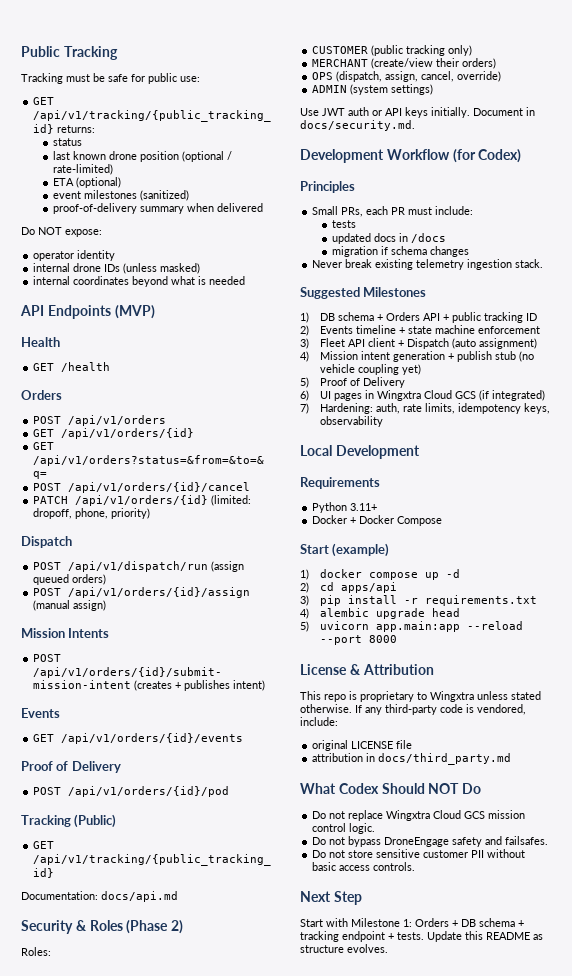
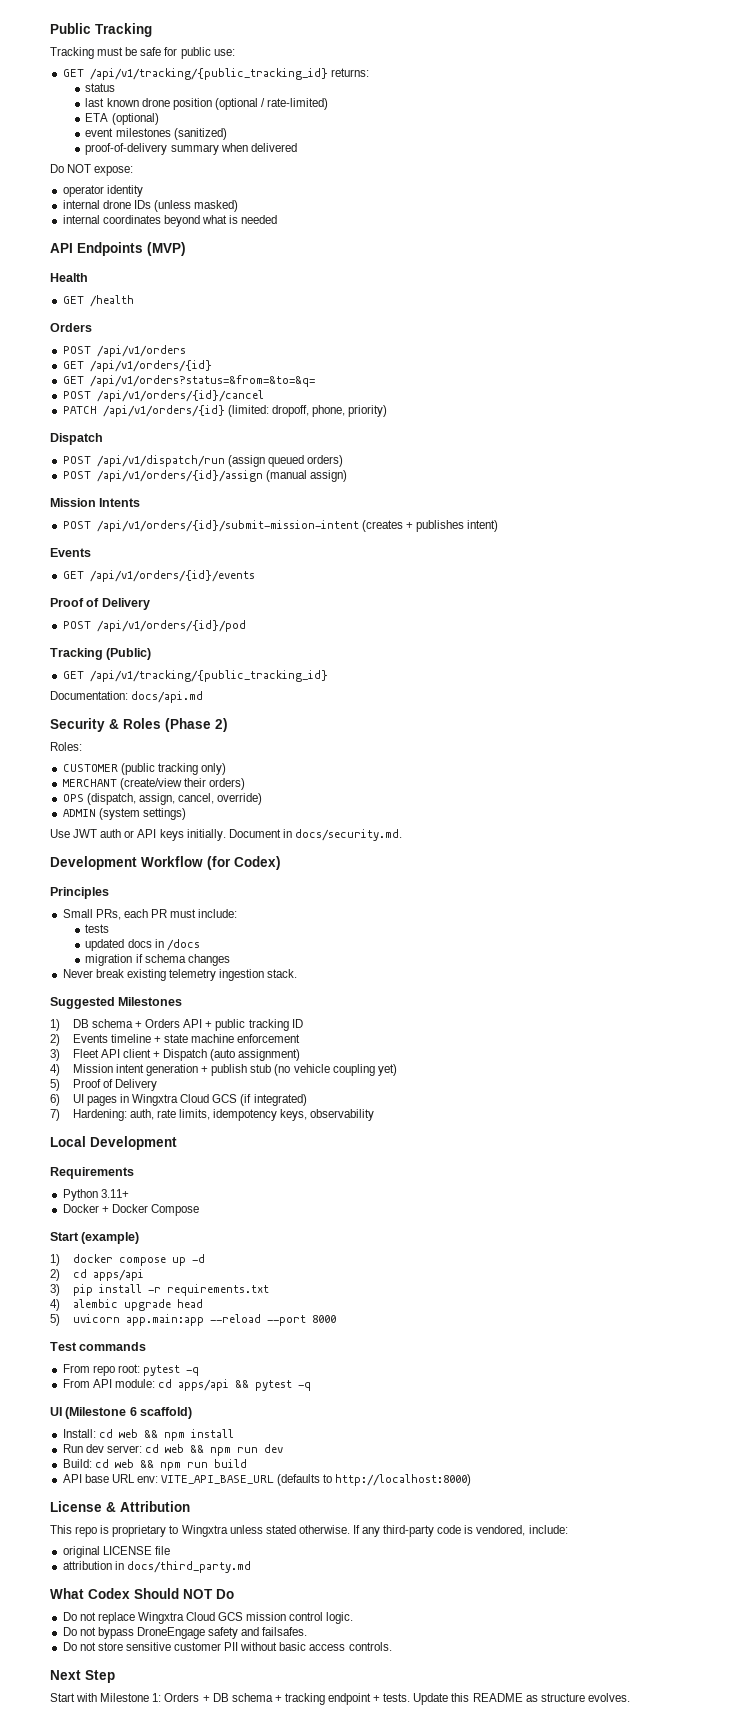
+ Test commands
+ From repo root: pytest -q
+ From API module: cd apps/api && pytest -q
+ UI (Milestone 6 scaffold)
+ Install: cd web && npm install
+ Run dev server: cd web && npm run dev
+ Build: cd web && npm run build
+ API base URL env: VITE_API_BASE_URL (defaults to http://localhost:8000)

